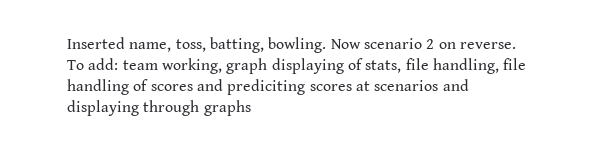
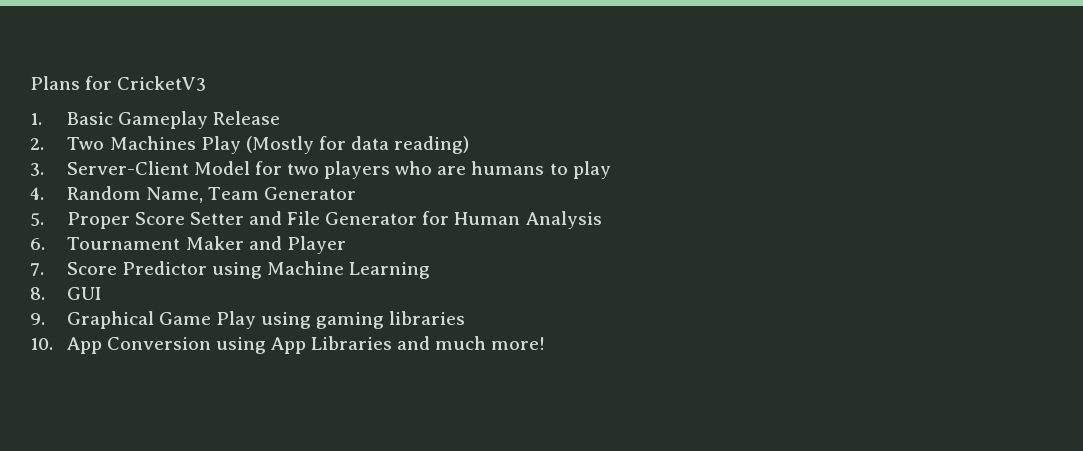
- Inserted name, toss, batting, bowling. Now scenario 2 on reverse. To add: team working, graph displaying of stats, file handling, file handling of scores and prediciting scores at scenarios and displaying through graphs
+ Plans for CricketV3
+ 1. Basic Gameplay Release
+ 2. Two Machines Play (Mostly for data reading)
+ 3. Server-Client Model for two players who are humans to play
+ 4. Random Name, Team Generator
+ 5. Proper Score Setter and File Generator for Human Analysis
+ 6. Tournament Maker and Player
+ 7. Score Predictor using Machine Learning
+ 8. GUI
+ 9. Graphical Game Play using gaming libraries
+ 10. App Conversion using App Libraries and much more!

